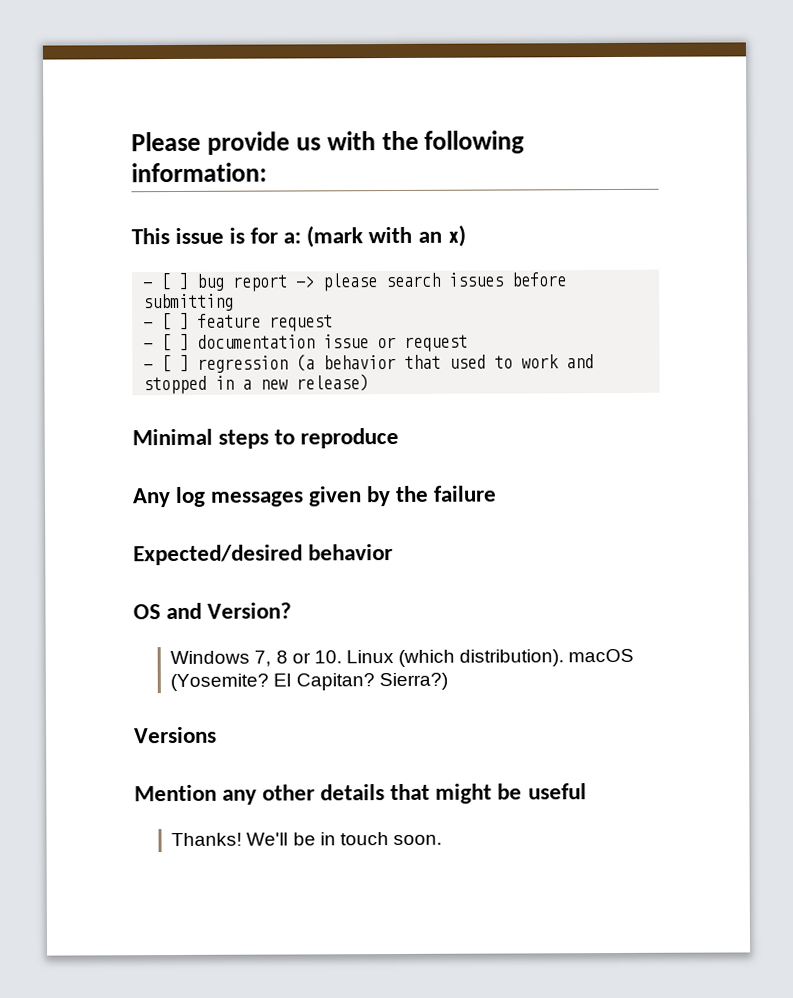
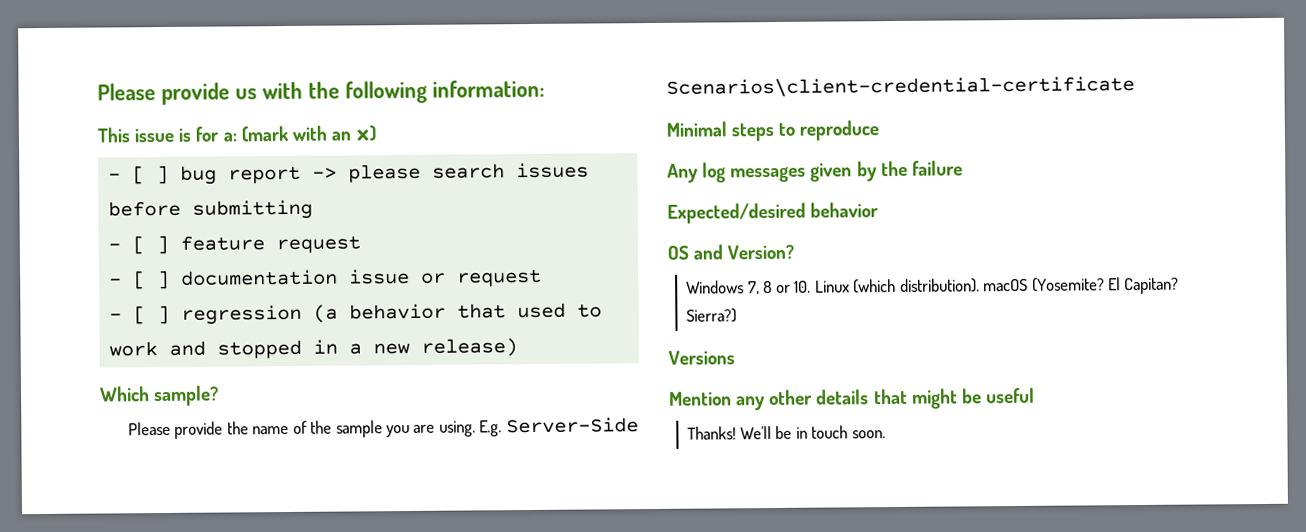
+ Which sample?
+ Please provide the name of the sample you are using. E.g. Server-Side Scenarios\client-credential-certificate

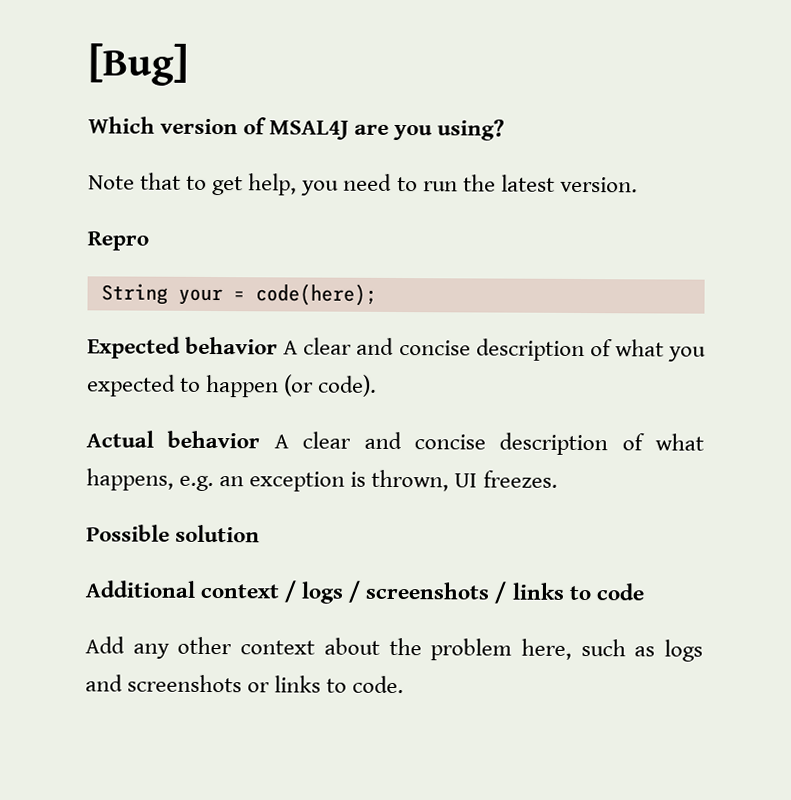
- Please provide us with the following information:
- This issue is for a: (mark with an x)
- - [ ] bug report -> please search issues before submitting
- - [ ] feature request
- - [ ] documentation issue or request
- - [ ] regression (a behavior that used to work and stopped in a new release)
- Which sample?
- Please provide the name of the sample you are using. E.g. Server-Side Scenarios\client-credential-certificate
- Minimal steps to reproduce
- Any log messages given by the failure
- Expected/desired behavior
- OS and Version?
- Windows 7, 8 or 10. Linux (which distribution). macOS (Yosemite? El Capitan? Sierra?)
- Versions
- Mention any other details that might be useful
- Thanks! We'll be in touch soon.
+ [Bug]
+ Which version of MSAL4J are you using?
+ Note that to get help, you need to run the latest version.
+ Repro
+ String your = code(here);
+ Expected behavior A clear and concise description of what you expected to happen (or code).
+ Actual behavior A clear and concise description of what happens, e.g. an exception is thrown, UI freezes.
+ Possible solution
+ Additional context / logs / screenshots / links to code
+ Add any other context about the problem here, such as logs and screenshots or links to code.

